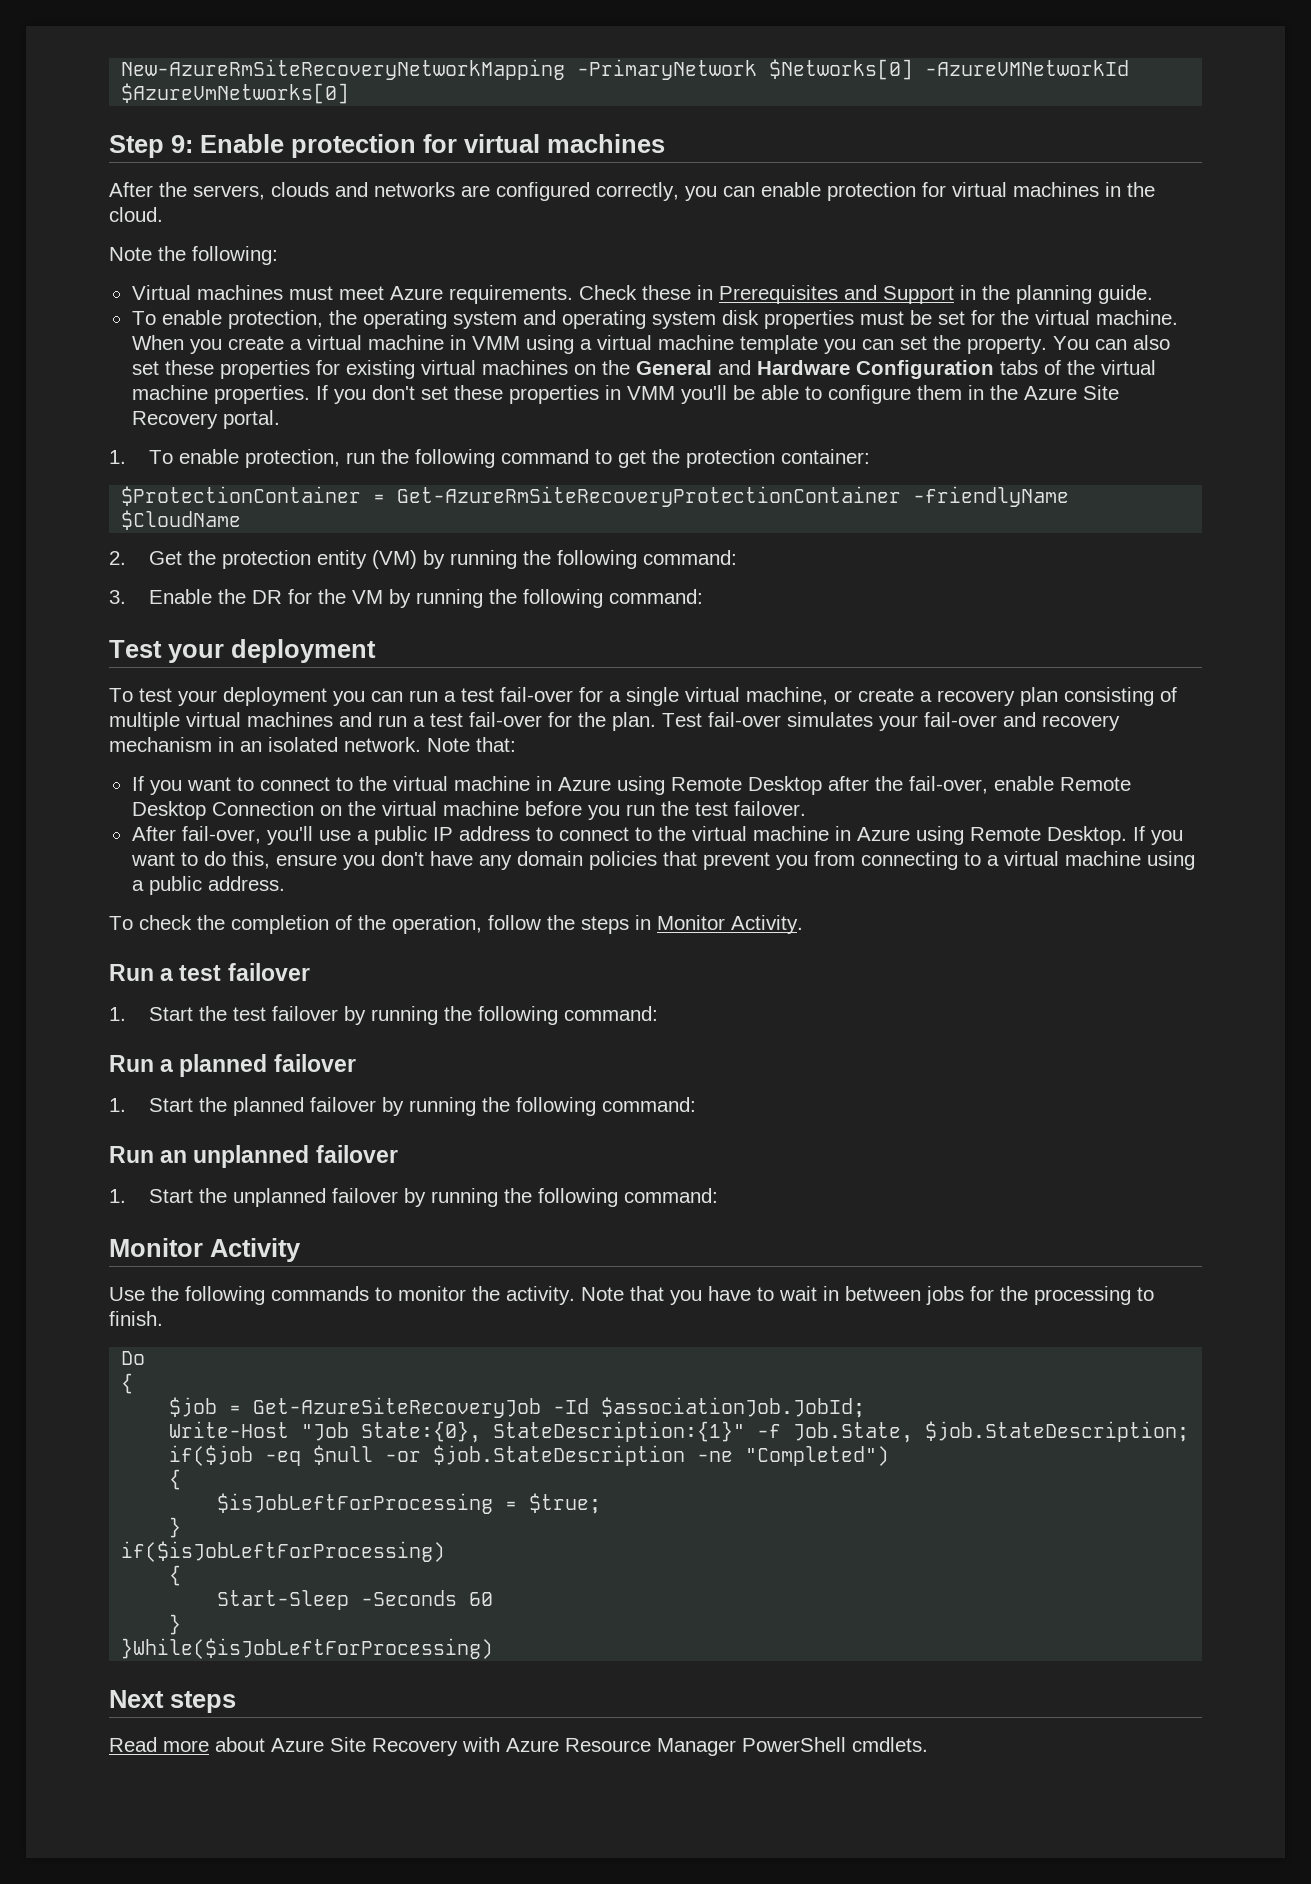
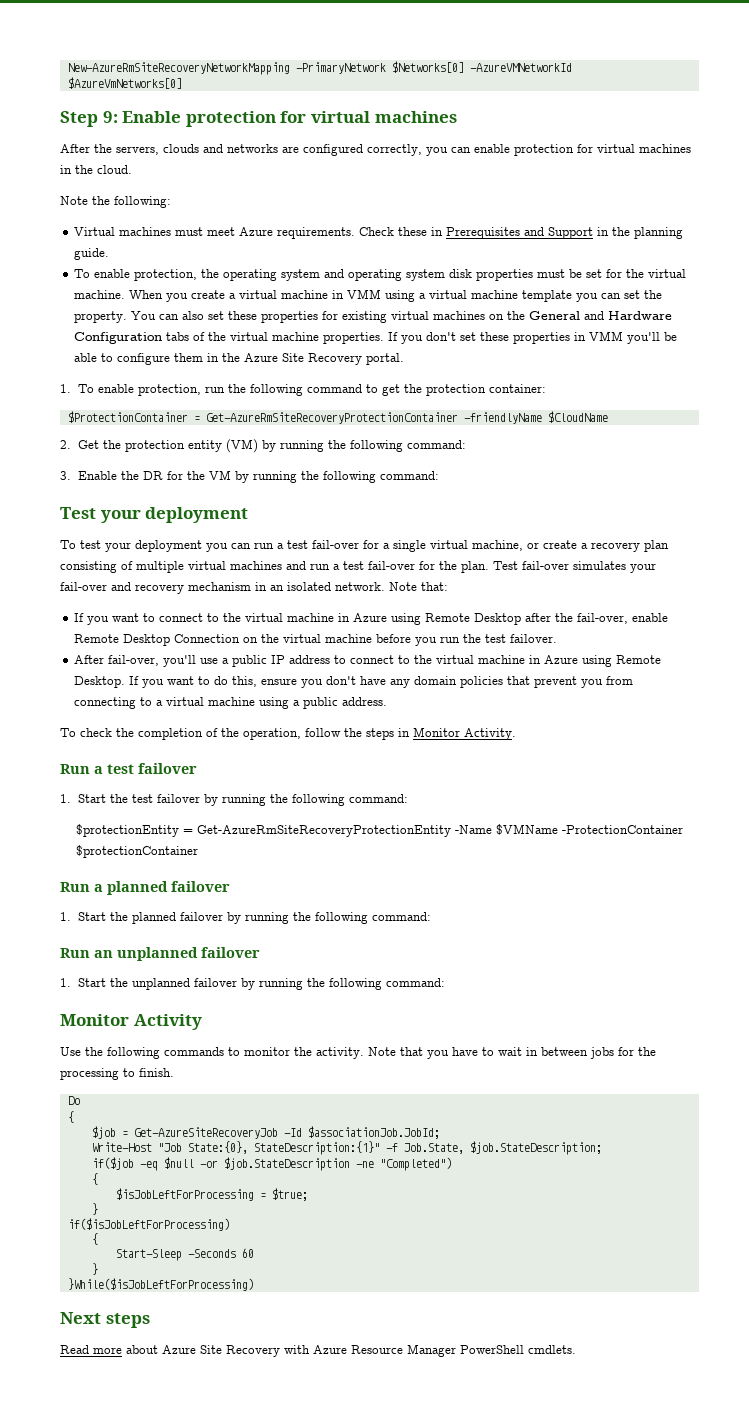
+ $protectionEntity = Get-AzureRmSiteRecoveryProtectionEntity -Name $VMName -ProtectionContainer $protectionContainer

